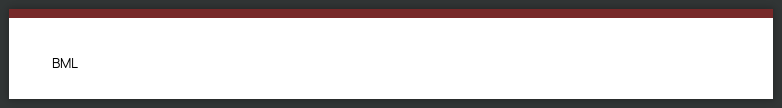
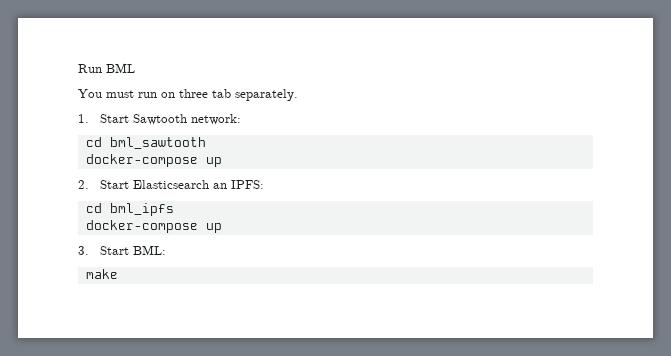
- BML
+ Run BML
+ You must run on three tab separately.
+ 1. Start Sawtooth network:
+ cd bml_sawtooth
+ docker-compose up
+ 2. Start Elasticsearch an IPFS:
+ cd bml_ipfs
+ docker-compose up
+ 3. Start BML:
+ make

